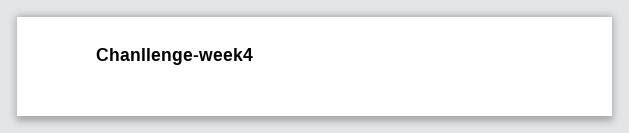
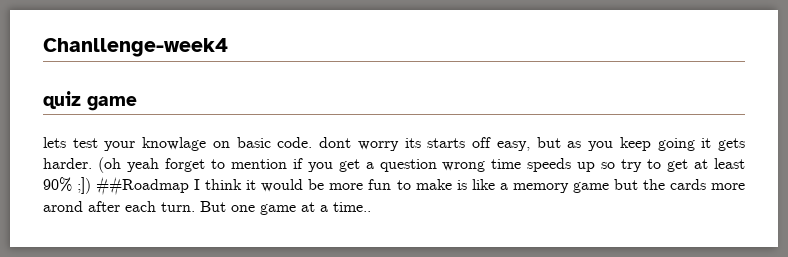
+ quiz game
+ lets test your knowlage on basic code. dont worry its starts off easy, but as you keep going it gets harder. (oh yeah forget to mention if you get a question wrong time speeds up so try to get at least 90% ;]) ##Roadmap I think it would be more fun to make is like a memory game but the cards more arond after each turn. But one game at a time..

